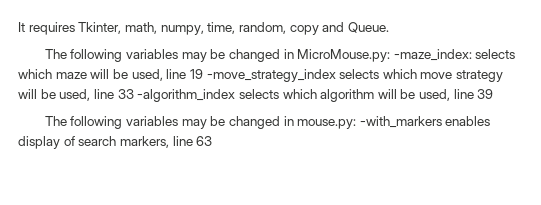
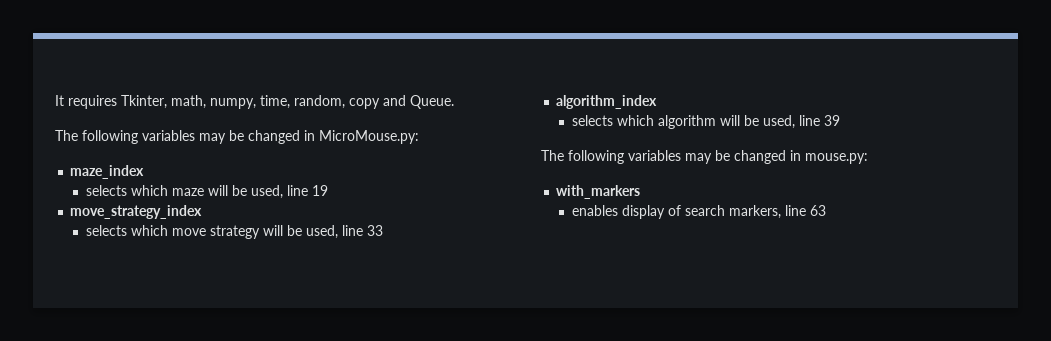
- The following variables may be changed in MicroMouse.py: -maze_index: selects which maze will be used, line 19 -move_strategy_index selects which move strategy will be used, line 33 -algorithm_index selects which algorithm will be used, line 39
+ The following variables may be changed in MicroMouse.py:
+ maze_index
+ selects which maze will be used, line 19
+ move_strategy_index
+ selects which move strategy will be used, line 33
+ algorithm_index
+ selects which algorithm will be used, line 39
- The following variables may be changed in mouse.py: -with_markers enables display of search markers, line 63
+ The following variables may be changed in mouse.py:
+ with_markers
+ enables display of search markers, line 63

